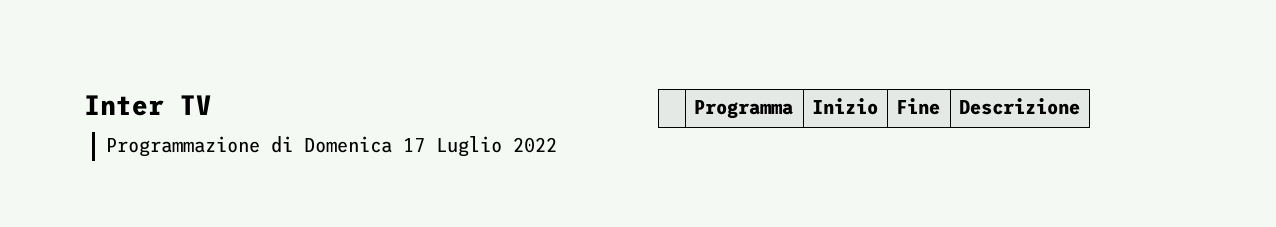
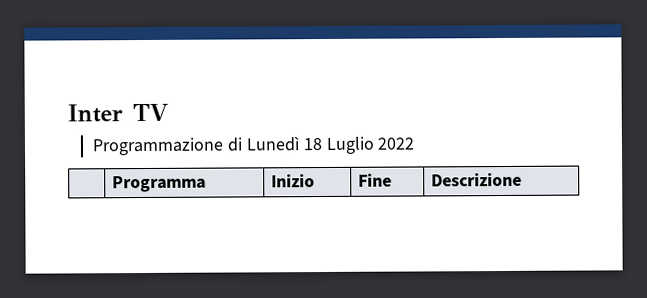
- Programmazione di Domenica 17 Luglio 2022
+ Programmazione di Lunedì 18 Luglio 2022

